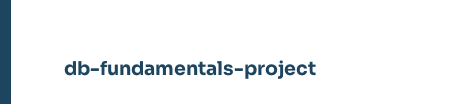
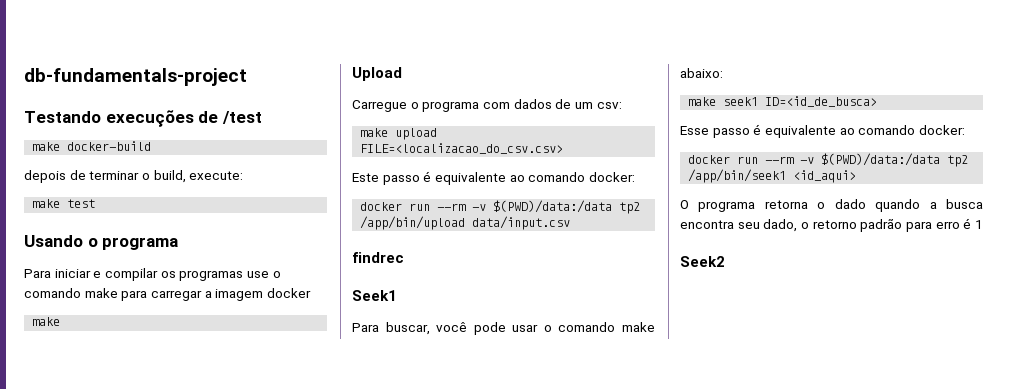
+ Testando execuções de /test
+ make docker-build
+ depois de terminar o build, execute:
+ make test
+ Usando o programa
+ Para iniciar e compilar os programas use o comando make para carregar a imagem docker
+ make
+ Upload
+ Carregue o programa com dados de um csv:
+ make upload FILE=<localizacao_do_csv.csv>
+ Este passo é equivalente ao comando docker:
+ docker run --rm -v $(PWD)/data:/data tp2 /app/bin/upload data/input.csv
+ findrec
+ Seek1
+ Para buscar, você pode usar o comando make abaixo:
+ make seek1 ID=<id_de_busca>
+ Esse passo é equivalente ao comando docker:
+ docker run --rm -v $(PWD)/data:/data tp2 /app/bin/seek1 <id_aqui>
+ O programa retorna o dado quando a busca encontra seu dado, o retorno padrão para erro é 1
+ Seek2

